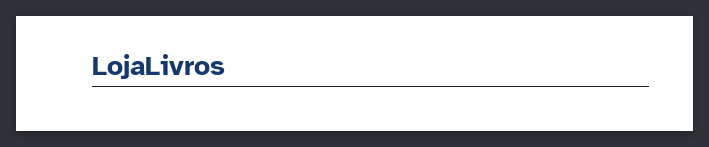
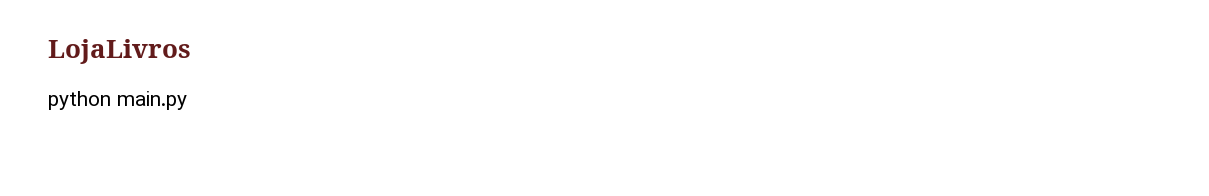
+ python main.py

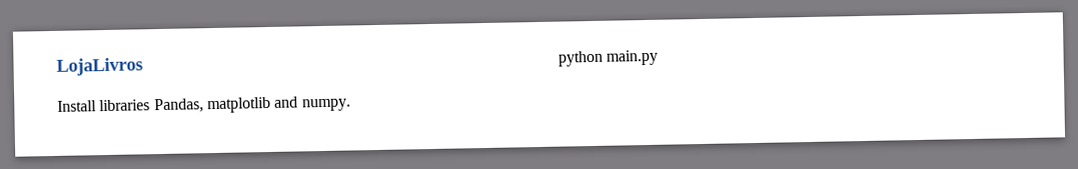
+ Install libraries Pandas, matplotlib and numpy.

